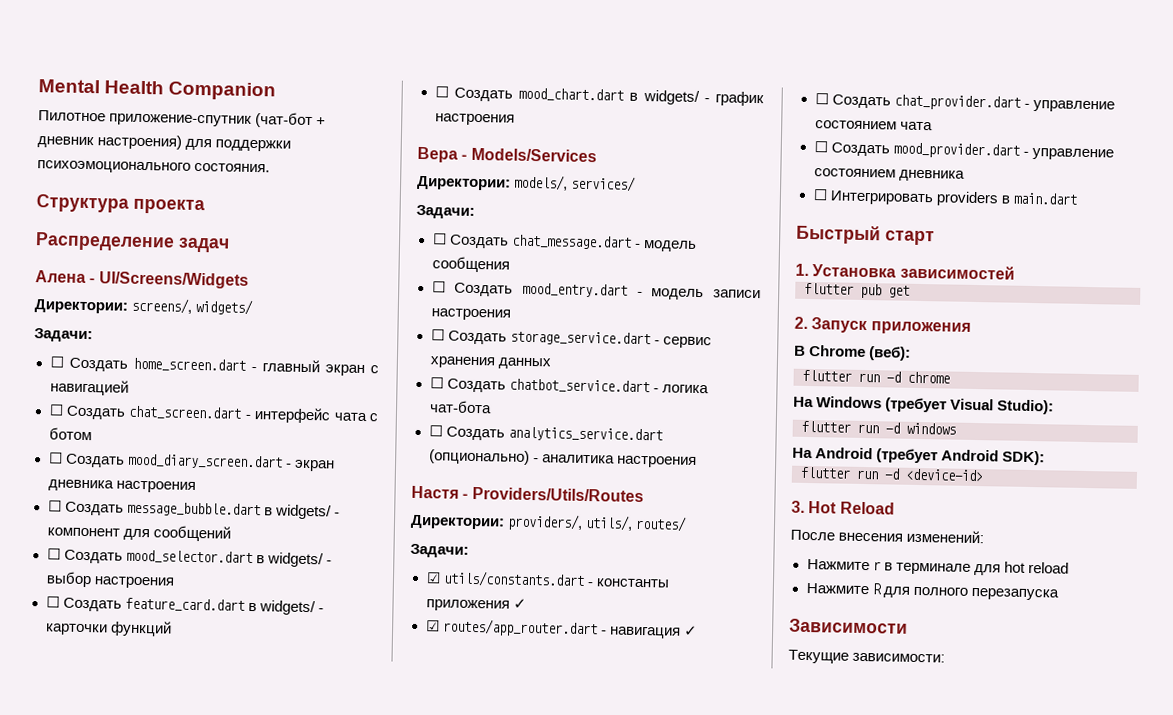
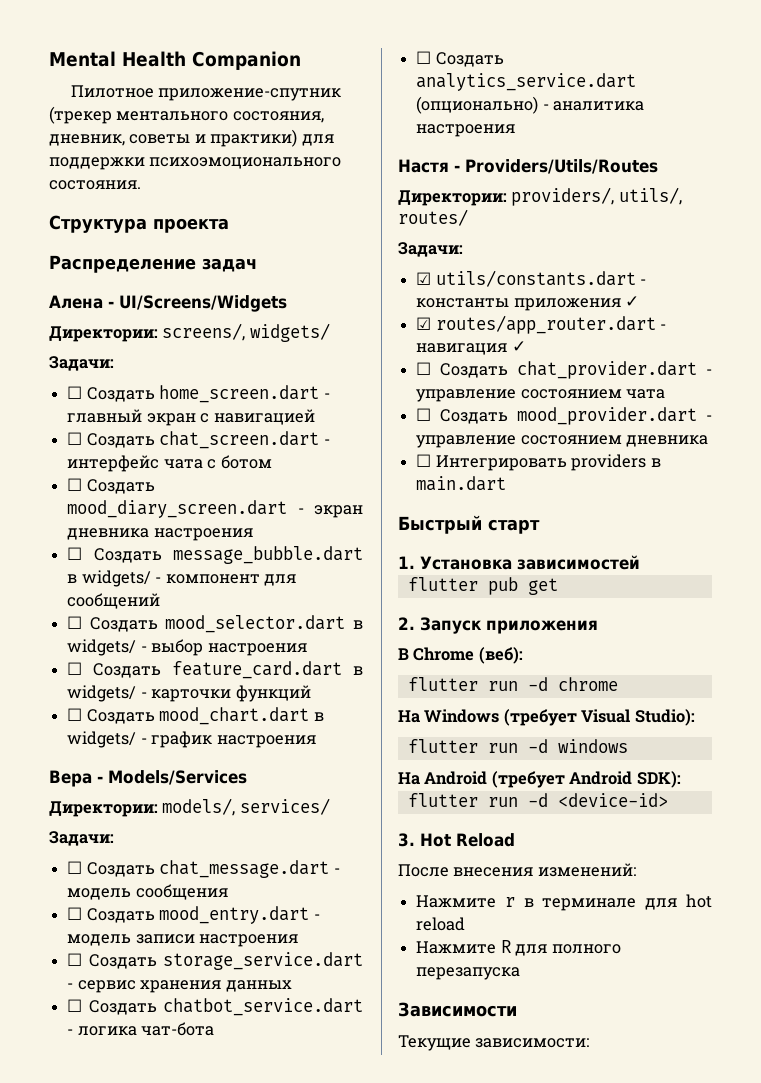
- Пилотное приложение-спутник (чат-бот + дневник настроения) для поддержки психоэмоционального состояния.
+ Пилотное приложение-спутник (трекер ментального состояния, дневник, советы и практики) для поддержки психоэмоционального состояния.

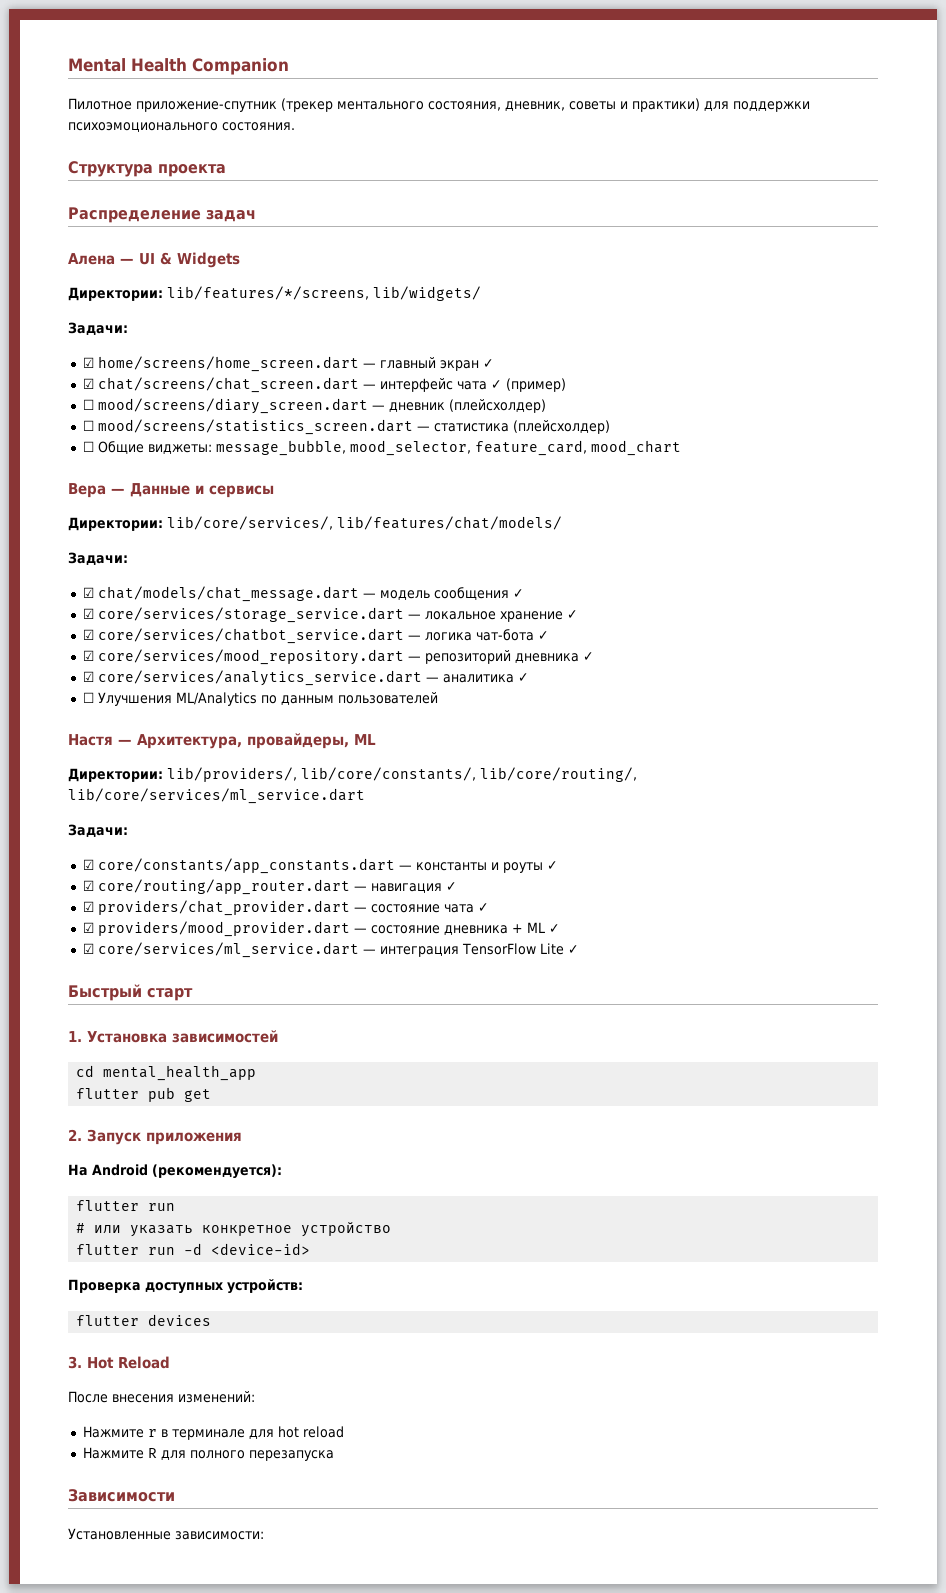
- Алена - UI/Screens/Widgets
- Директории: screens/, widgets/
+ Алена — UI & Widgets
+ Директории: lib/features/*/screens, lib/widgets/
  Задачи:
- ☐ Создать home_screen.dart - главный экран с навигацией
- ☐ Создать chat_screen.dart - интерфейс чата с ботом
- ☐ Создать mood_diary_screen.dart - экран дневника настроения
- ☐ Создать message_bubble.dart в widgets/ - компонент для сообщений
- ☐ Создать mood_selector.dart в widgets/ - выбор настроения
- ☐ Создать feature_card.dart в widgets/ - карточки функций
- ☐ Создать mood_chart.dart в widgets/ - график настроения
- Вера - Models/Services
- Директории: models/, services/
+ ☑ home/screens/home_screen.dart — главный экран ✓
+ ☑ chat/screens/chat_screen.dart — интерфейс чата ✓ (пример)
+ ☐ mood/screens/diary_screen.dart — дневник (плейсхолдер)
+ ☐ mood/screens/statistics_screen.dart — статистика (плейсхолдер)
+ ☐ Общие виджеты: message_bubble, mood_selector, feature_card, mood_chart
+ Вера — Данные и сервисы
+ Директории: lib/core/services/, lib/features/chat/models/
  Задачи:
- ☐ Создать chat_message.dart - модель сообщения
- ☐ Создать mood_entry.dart - модель записи настроения
- ☐ Создать storage_service.dart - сервис хранения данных
- ☐ Создать chatbot_service.dart - логика чат-бота
- ☐ Создать analytics_service.dart (опционально) - аналитика настроения
- Настя - Providers/Utils/Routes
- Директории: providers/, utils/, routes/
+ ☑ chat/models/chat_message.dart — модель сообщения ✓
+ ☑ core/services/storage_service.dart — локальное хранение ✓
+ ☑ core/services/chatbot_service.dart — логика чат-бота ✓
+ ☑ core/services/mood_repository.dart — репозиторий дневника ✓
+ ☑ core/services/analytics_service.dart — аналитика ✓
+ ☐ Улучшения ML/Analytics по данным пользователей
+ Настя — Архитектура, провайдеры, ML
+ Директории: lib/providers/, lib/core/constants/, lib/core/routing/, lib/core/services/ml_service.dart
  Задачи:
- ☑ utils/constants.dart - константы приложения ✓
- ☑ routes/app_router.dart - навигация ✓
- ☐ Создать chat_provider.dart - управление состоянием чата
- ☐ Создать mood_provider.dart - управление состоянием дневника
- ☐ Интегрировать providers в main.dart
+ ☑ core/constants/app_constants.dart — константы и роуты ✓
+ ☑ core/routing/app_router.dart — навигация ✓
+ ☑ providers/chat_provider.dart — состояние чата ✓
+ ☑ providers/mood_provider.dart — состояние дневника + ML ✓
+ ☑ core/services/ml_service.dart — интеграция TensorFlow Lite ✓
+ cd mental_health_app
- В Chrome (веб):
- flutter run -d chrome
- На Windows (требует Visual Studio):
- flutter run -d windows
- На Android (требует Android SDK):
+ На Android (рекомендуется):
+ flutter run
+ # или указать конкретное устройство
+ Проверка доступных устройств:
+ flutter devices
- Текущие зависимости:
+ Установленные зависимости:

